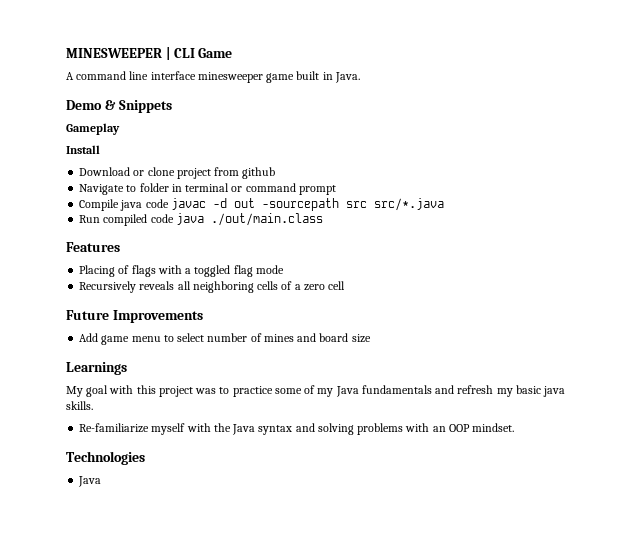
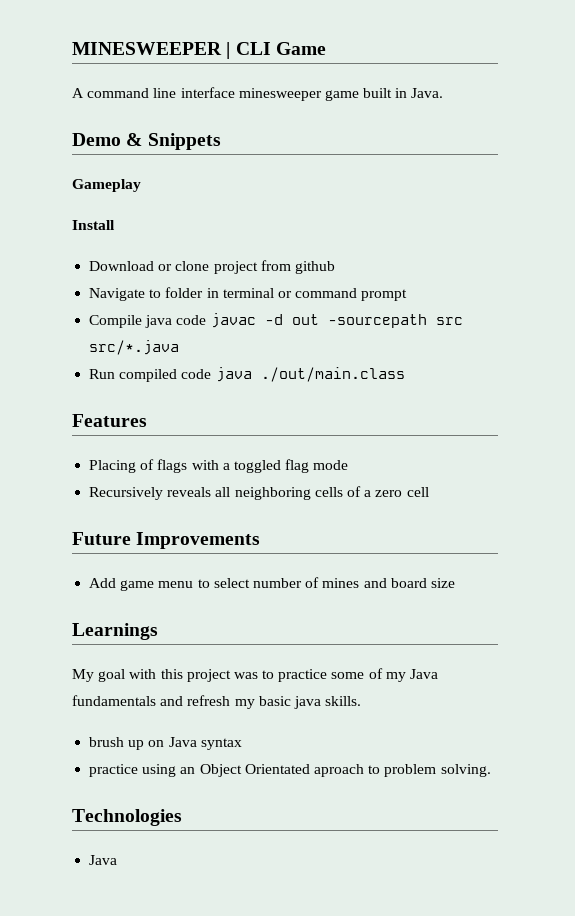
- Re-familiarize myself with the Java syntax and solving problems with an OOP mindset.
+ brush up on Java syntax
+ practice using an Object Orientated aproach to problem solving.

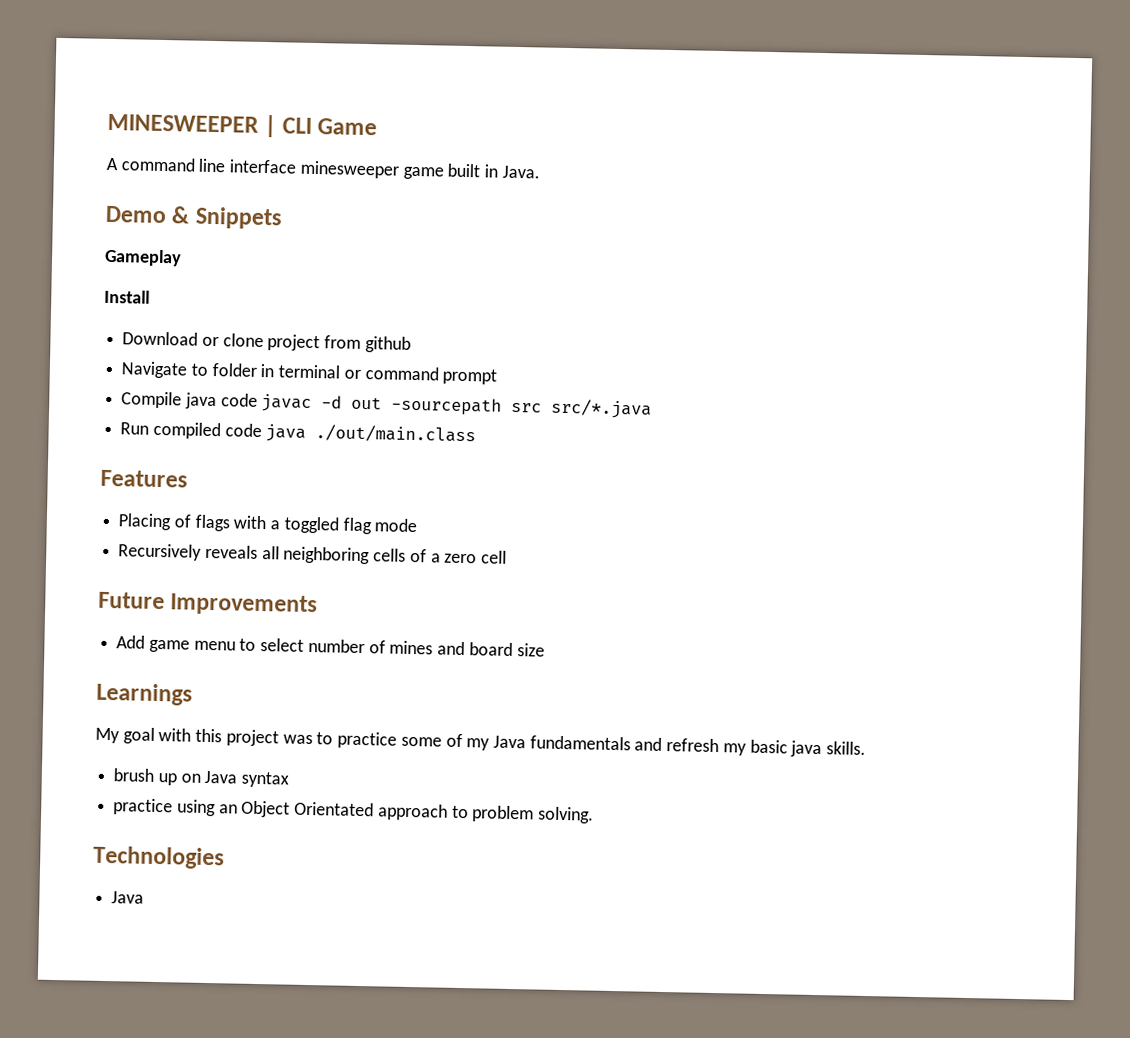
- practice using an Object Orientated aproach to problem solving.
+ practice using an Object Orientated approach to problem solving.

